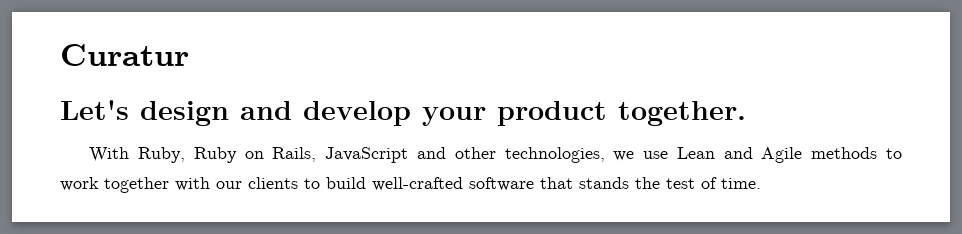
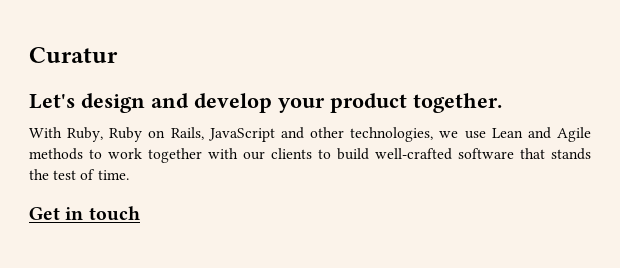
+ Get in touch

